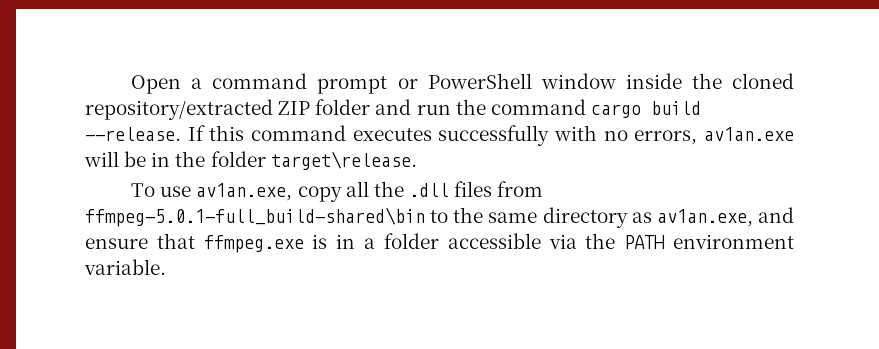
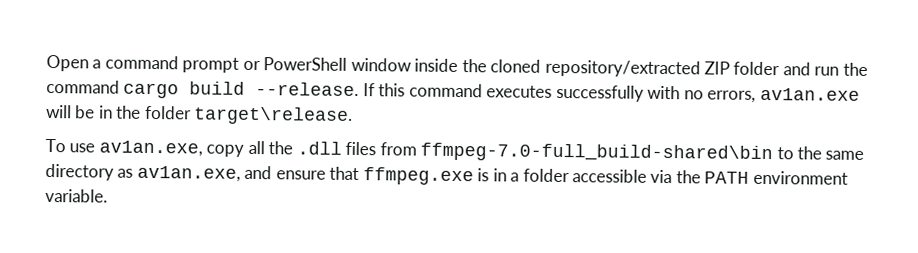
- To use av1an.exe, copy all the .dll files from ffmpeg-5.0.1-full_build-shared\bin to the same directory as av1an.exe, and ensure that ffmpeg.exe is in a folder accessible via the PATH environment variable.
+ To use av1an.exe, copy all the .dll files from ffmpeg-7.0-full_build-shared\bin to the same directory as av1an.exe, and ensure that ffmpeg.exe is in a folder accessible via the PATH environment variable.

